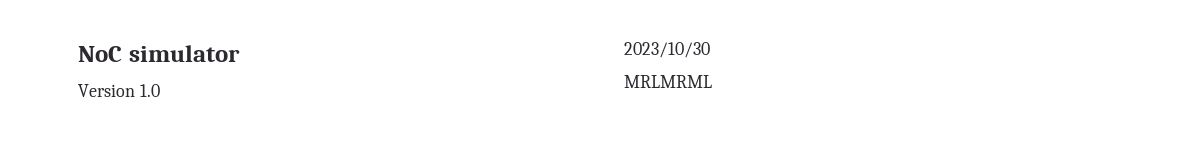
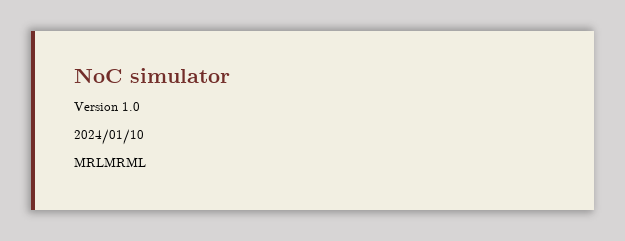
- 2023/10/30
+ 2024/01/10

